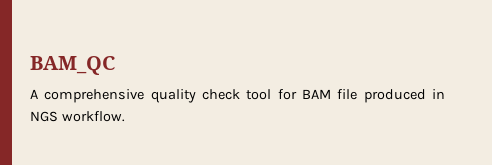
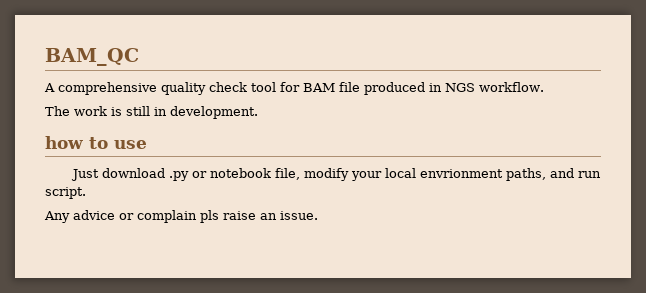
+ The work is still in development.
+ how to use
+ Just download .py or notebook file, modify your local envrionment paths, and run script.
+ Any advice or complain pls raise an issue.

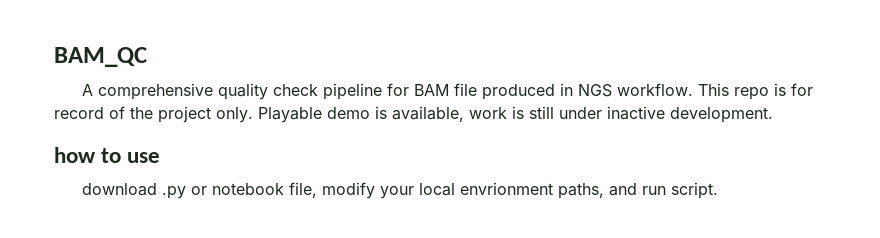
- A comprehensive quality check tool for BAM file produced in NGS workflow.
- The work is still in development.
+ A comprehensive quality check pipeline for BAM file produced in NGS workflow. This repo is for record of the project only. Playable demo is available, work is still under inactive development.
- Just download .py or notebook file, modify your local envrionment paths, and run script.
+ download .py or notebook file, modify your local envrionment paths, and run script.
- Any advice or complain pls raise an issue.

